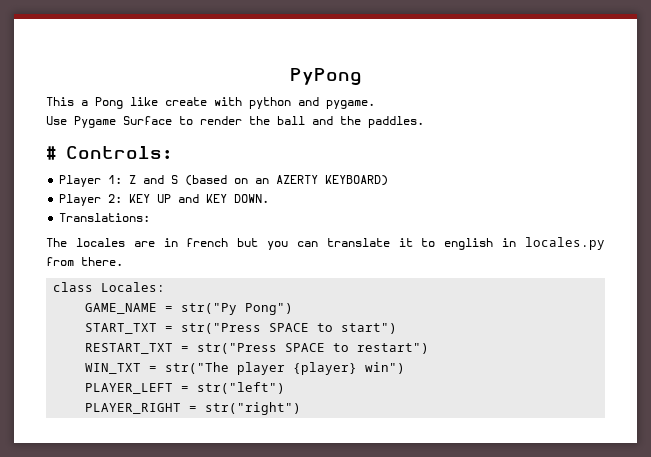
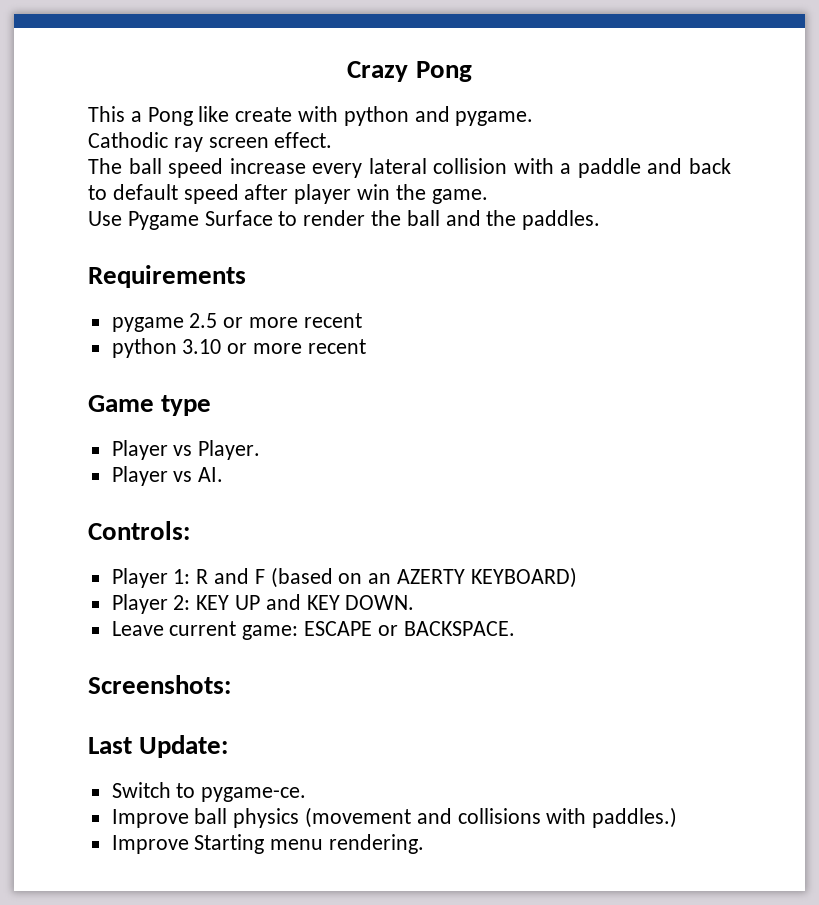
- PyPong
+ Crazy Pong
+ Cathodic ray screen effect.
+ The ball speed increase every lateral collision with a paddle and back to default speed after player win the game.
- # Controls:
+ Requirements
+ pygame 2.5 or more recent
+ python 3.10 or more recent
+ Game type
+ Player vs Player.
+ Player vs AI.
+ Controls:
- Player 1: Z and S (based on an AZERTY KEYBOARD)
+ Player 1: R and F (based on an AZERTY KEYBOARD)
- Translations:
- The locales are in french but you can translate it to english in locales.py from there.
- class Locales:
- GAME_NAME = str("Py Pong")
- START_TXT = str("Press SPACE to start")
- RESTART_TXT = str("Press SPACE to restart")
- WIN_TXT = str("The player {player} win")
- PLAYER_LEFT = str("left")
- PLAYER_RIGHT = str("right")
+ Leave current game: ESCAPE or BACKSPACE.
+ Screenshots:
+ Last Update:
+ Switch to pygame-ce.
+ Improve ball physics (movement and collisions with paddles.)
+ Improve Starting menu rendering.

